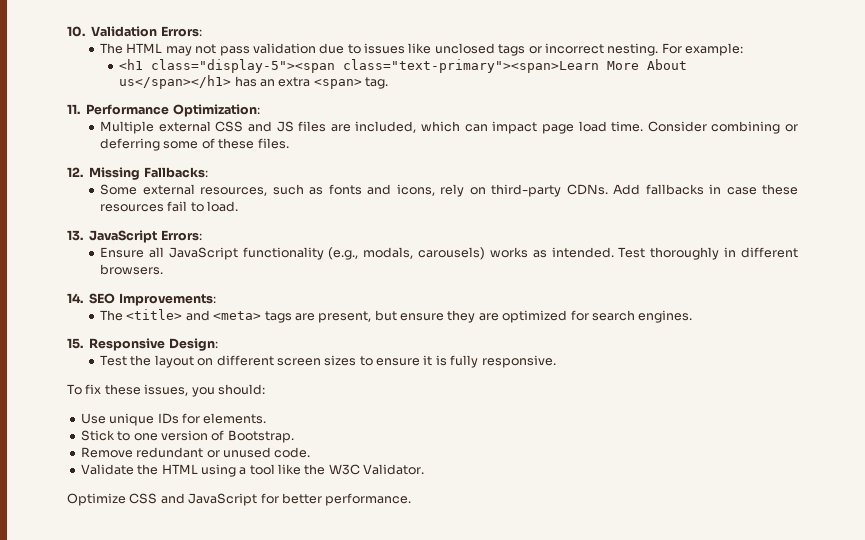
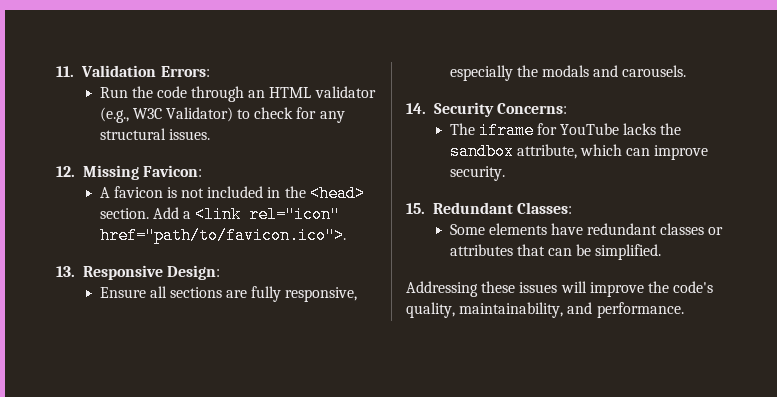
- 10. Validation Errors:
+ 11. Validation Errors:
- The HTML may not pass validation due to issues like unclosed tags or incorrect nesting. For example:
- <h1 class="display-5"><span class="text-primary"><span>Learn More About us</span></h1> has an extra <span> tag.
- 11. Performance Optimization:
- Multiple external CSS and JS files are included, which can impact page load time. Consider combining or deferring some of these files.
- 12. Missing Fallbacks:
- Some external resources, such as fonts and icons, rely on third-party CDNs. Add fallbacks in case these resources fail to load.
- 13. JavaScript Errors:
- Ensure all JavaScript functionality (e.g., modals, carousels) works as intended. Test thoroughly in different browsers.
- 14. SEO Improvements:
- The <title> and <meta> tags are present, but ensure they are optimized for search engines.
- 15. Responsive Design:
- Test the layout on different screen sizes to ensure it is fully responsive.
- To fix these issues, you should:
- Use unique IDs for elements.
- Stick to one version of Bootstrap.
- Remove redundant or unused code.
- Validate the HTML using a tool like the W3C Validator.
- Optimize CSS and JavaScript for better performance.
+ Run the code through an HTML validator (e.g., W3C Validator) to check for any structural issues.
+ 12. Missing Favicon:
+ A favicon is not included in the <head> section. Add a <link rel="icon" href="path/to/favicon.ico">.
+ 13. Responsive Design:
+ Ensure all sections are fully responsive, especially the modals and carousels.
+ 14. Security Concerns:
+ The iframe for YouTube lacks the sandbox attribute, which can improve security.
+ 15. Redundant Classes:
+ Some elements have redundant classes or attributes that can be simplified.
+ Addressing these issues will improve the code's quality, maintainability, and performance.

